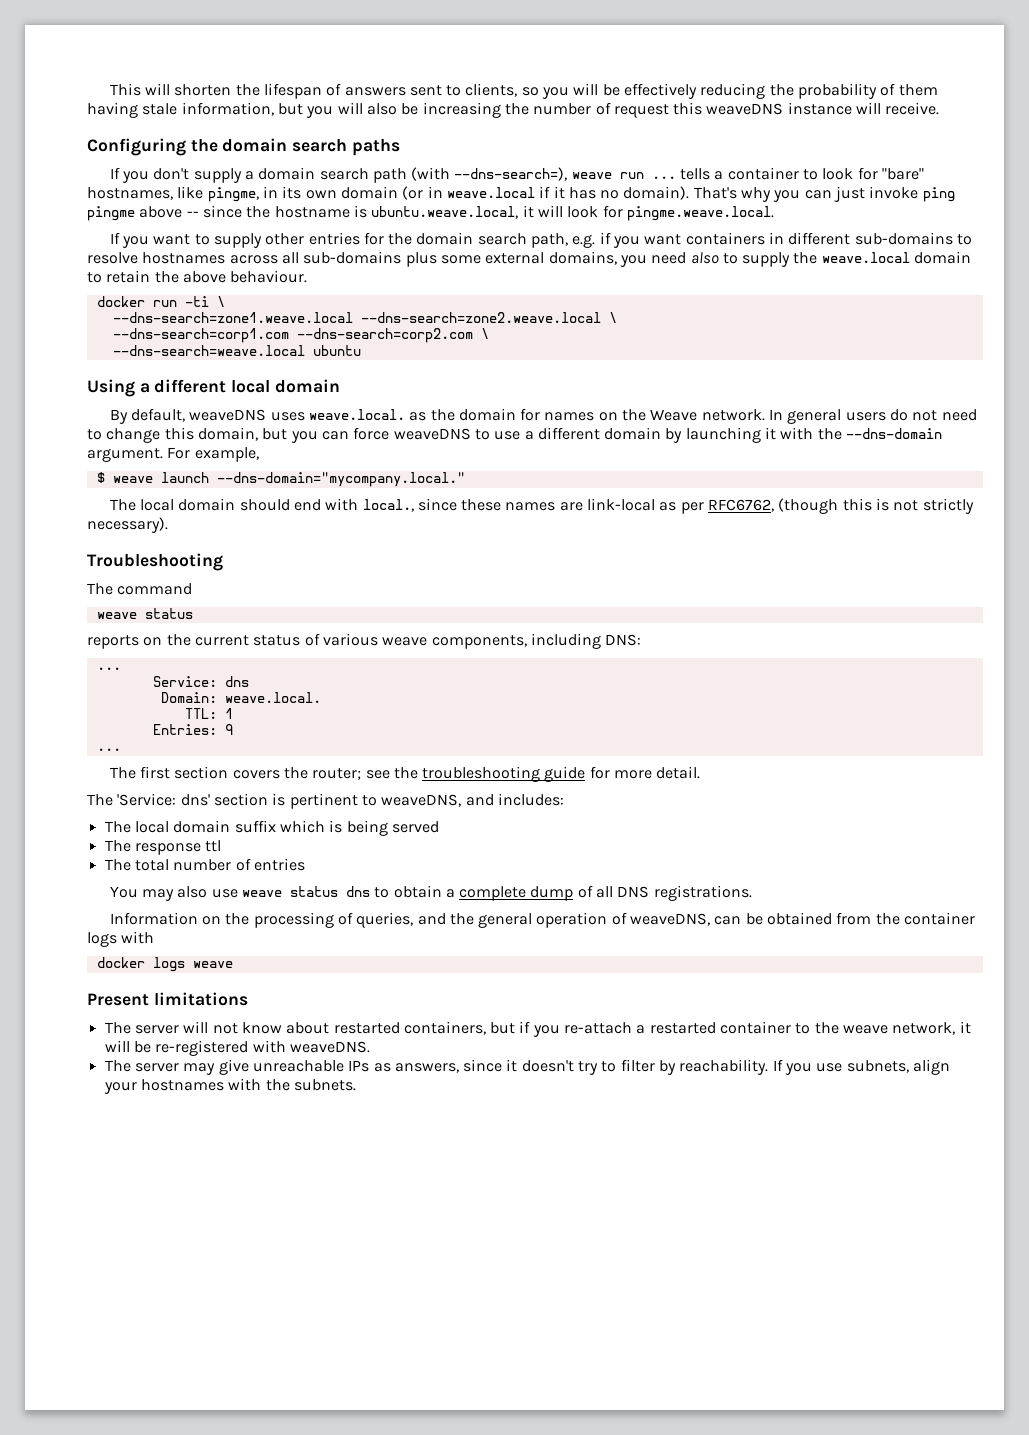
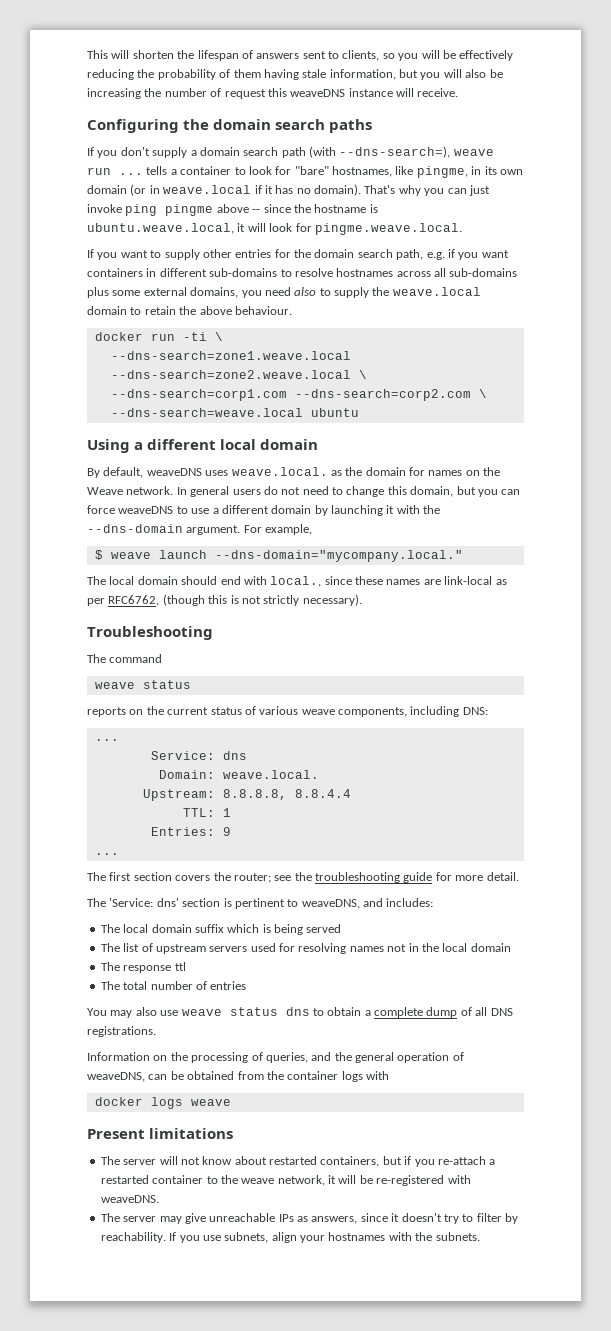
+ Upstream: 8.8.8.8, 8.8.4.4
+ The list of upstream servers used for resolving names not in the local domain

